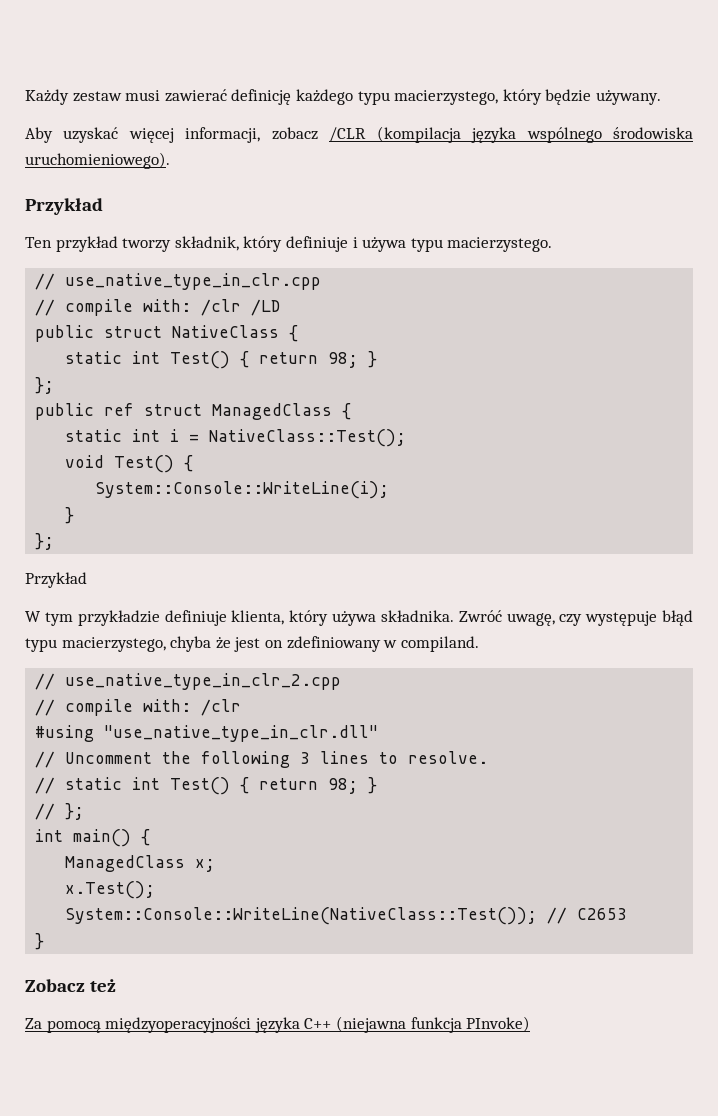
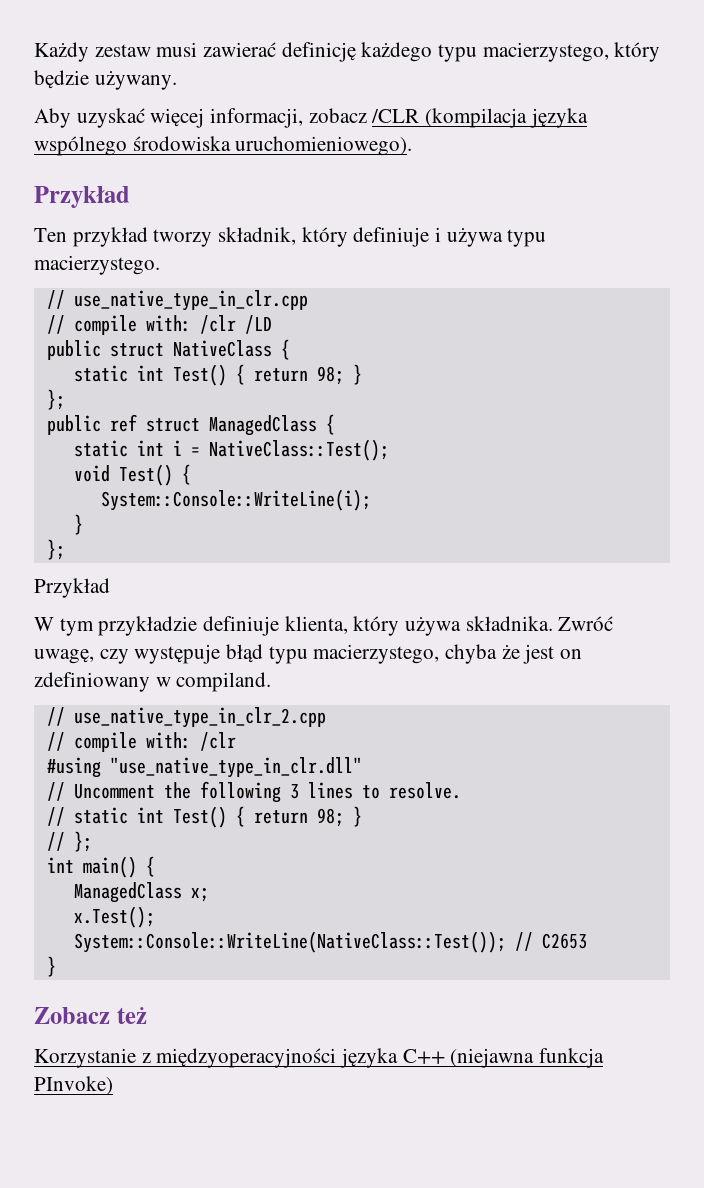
- Za pomocą międzyoperacyjności języka C++ (niejawna funkcja PInvoke)
+ Korzystanie z międzyoperacyjności języka C++ (niejawna funkcja PInvoke)

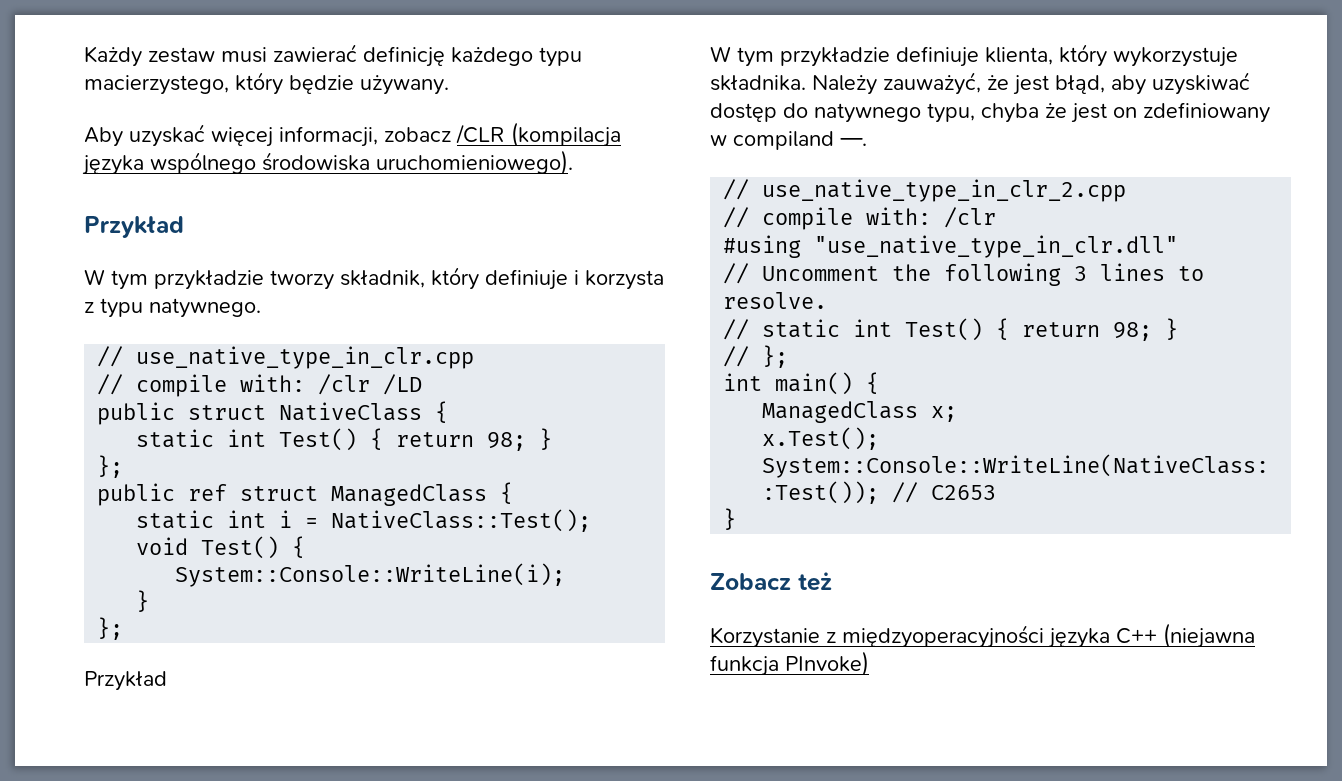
- Ten przykład tworzy składnik, który definiuje i używa typu macierzystego.
+ W tym przykładzie tworzy składnik, który definiuje i korzysta z typu natywnego.
- W tym przykładzie definiuje klienta, który używa składnika. Zwróć uwagę, czy występuje błąd typu macierzystego, chyba że jest on zdefiniowany w compiland.
+ W tym przykładzie definiuje klienta, który wykorzystuje składnika. Należy zauważyć, że jest błąd, aby uzyskiwać dostęp do natywnego typu, chyba że jest on zdefiniowany w compiland —.

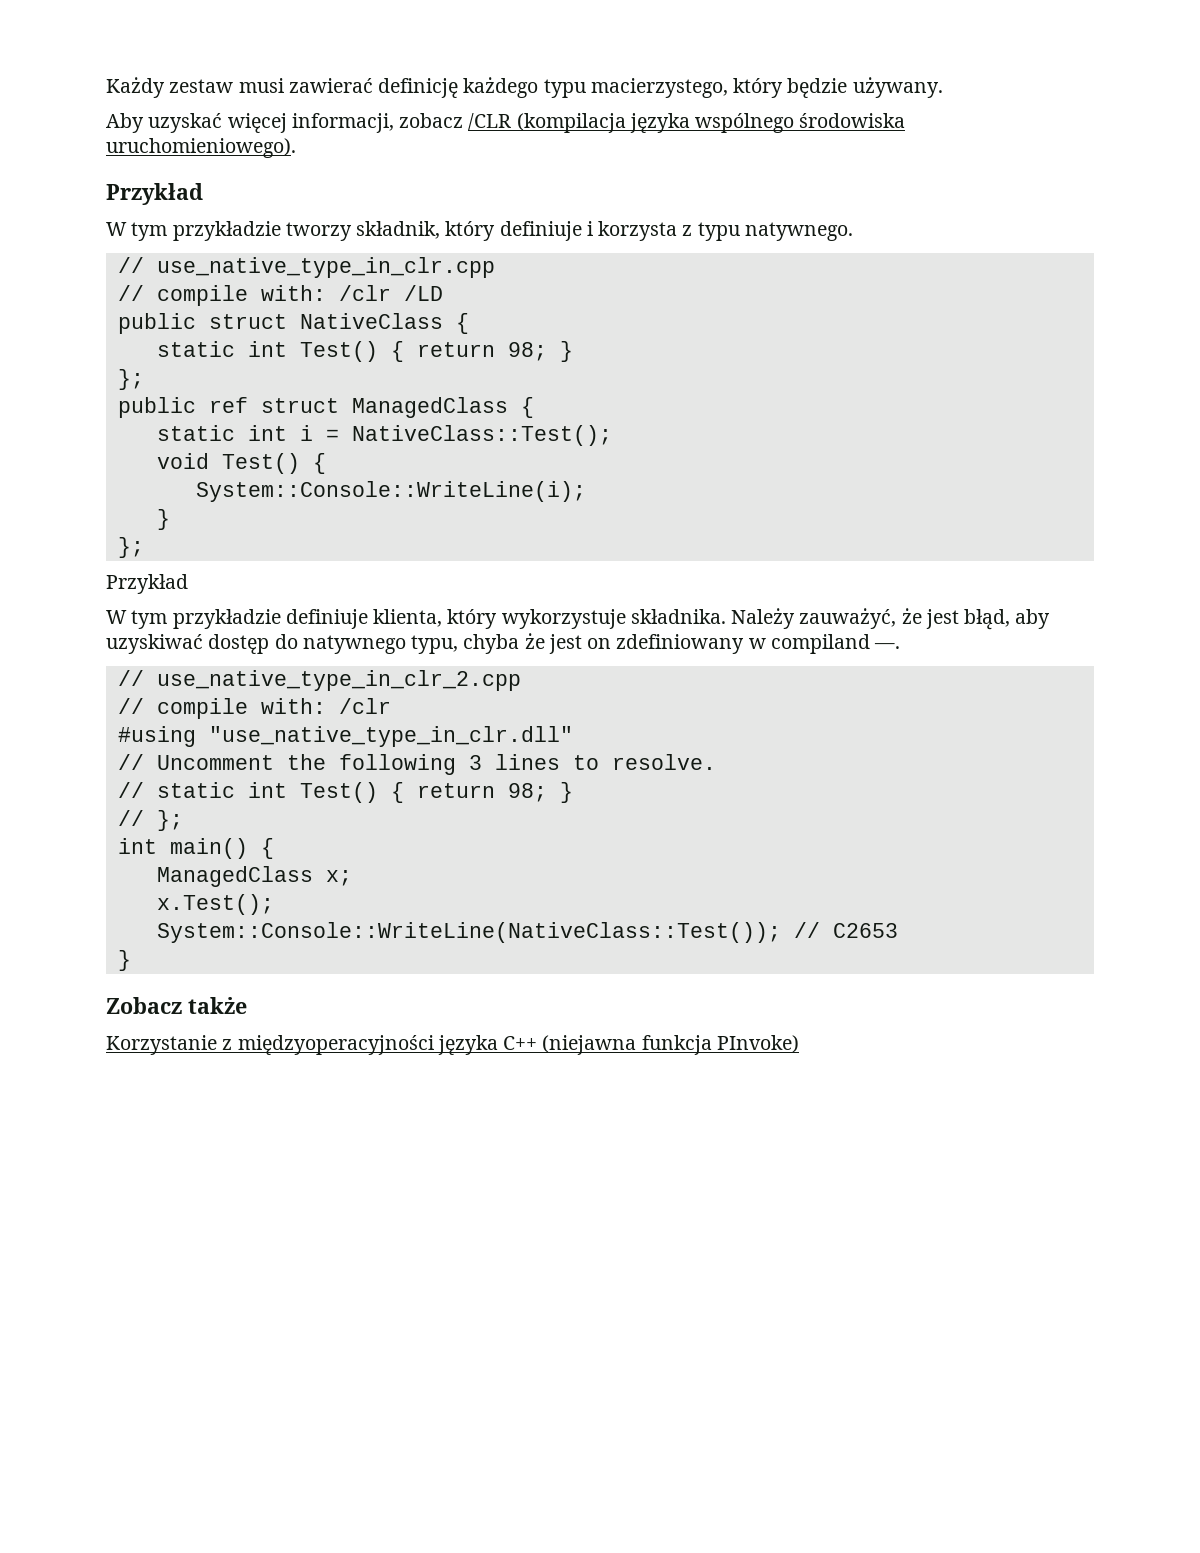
- Zobacz też
+ Zobacz także

